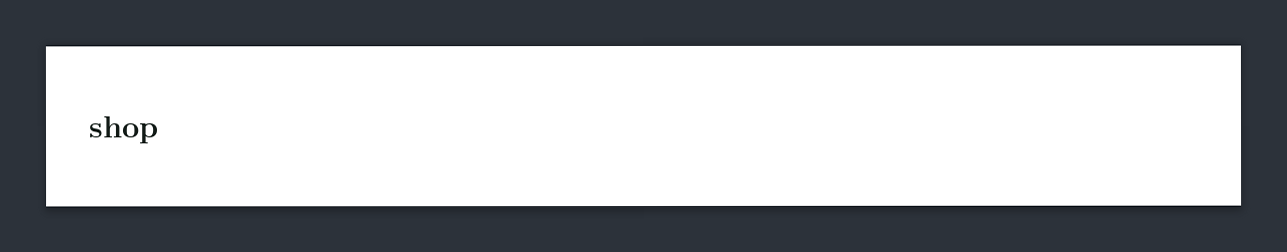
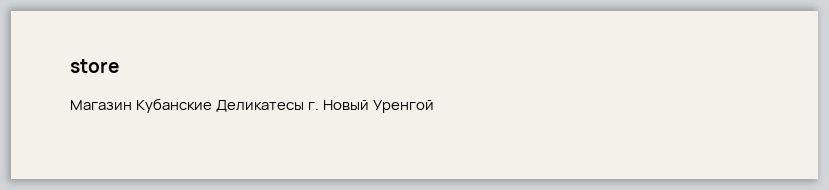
- shop
+ store
+ Магазин Кубанские Деликатесы г. Новый Уренгой

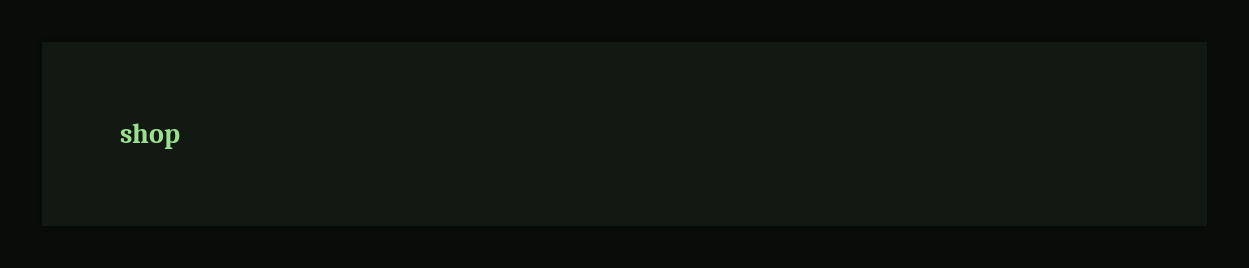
- store
- Магазин Кубанские Деликатесы г. Новый Уренгой
+ shop

